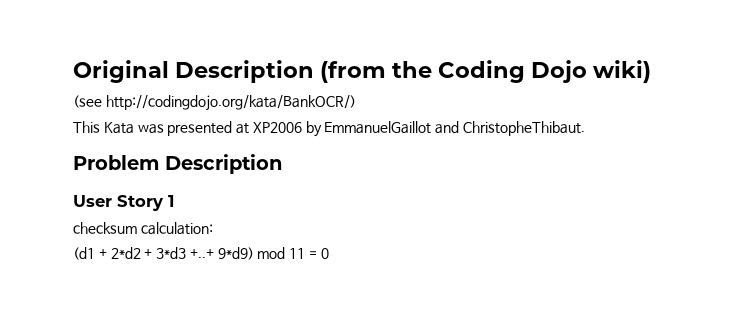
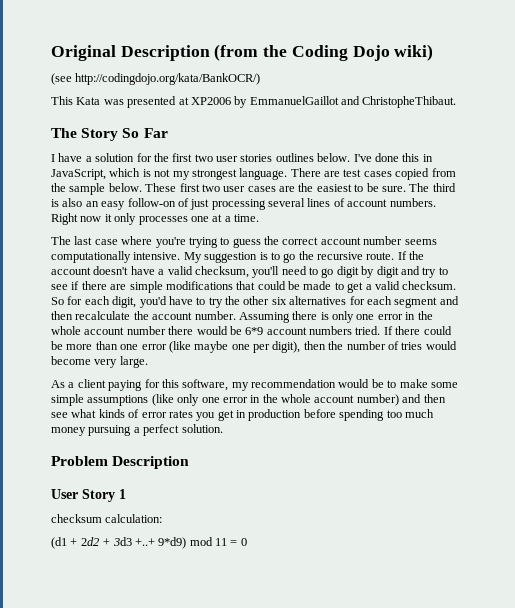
+ The Story So Far
+ I have a solution for the first two user stories outlines below. I've done this in JavaScript, which is not my strongest language. There are test cases copied from the sample below. These first two user cases are the easiest to be sure. The third is also an easy follow-on of just processing several lines of account numbers. Right now it only processes one at a time.
+ The last case where you're trying to guess the correct account number seems computationally intensive. My suggestion is to go the recursive route. If the account doesn't have a valid checksum, you'll need to go digit by digit and try to see if there are simple modifications that could be made to get a valid checksum. So for each digit, you'd have to try the other six alternatives for each segment and then recalculate the account number. Assuming there is only one error in the whole account number there would be 6*9 account numbers tried. If there could be more than one error (like maybe one per digit), then the number of tries would become very large.
+ As a client paying for this software, my recommendation would be to make some simple assumptions (like only one error in the whole account number) and then see what kinds of error rates you get in production before spending too much money pursuing a perfect solution.
- (d1 + 2*d2 + 3*d3 +..+ 9*d9) mod 11 = 0
+ (d1 + 2d2 + 3d3 +..+ 9*d9) mod 11 = 0

